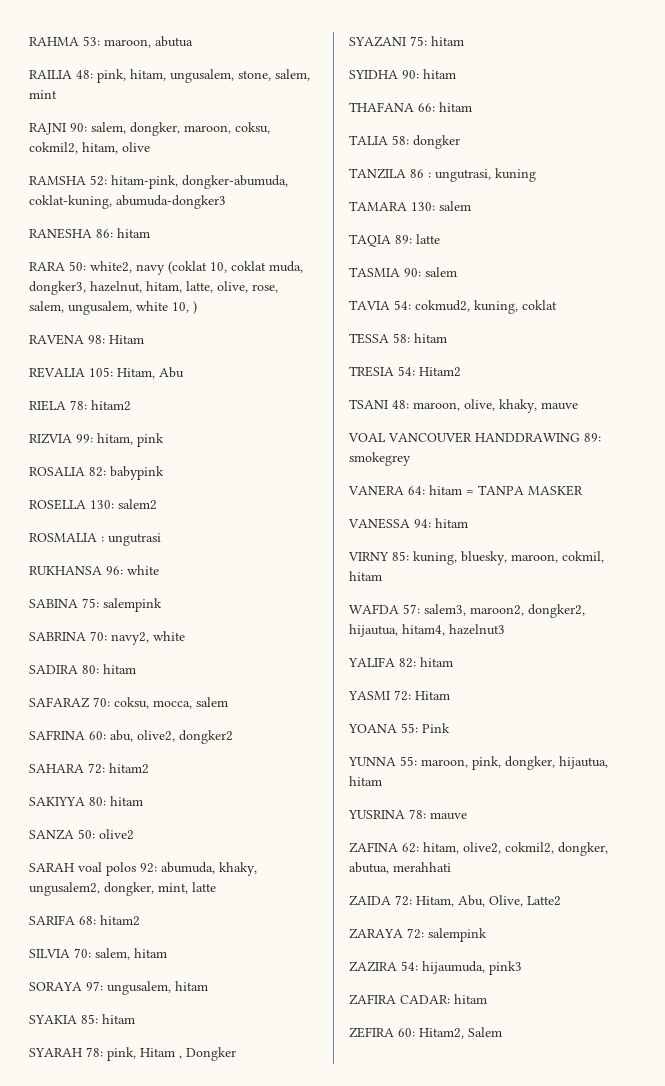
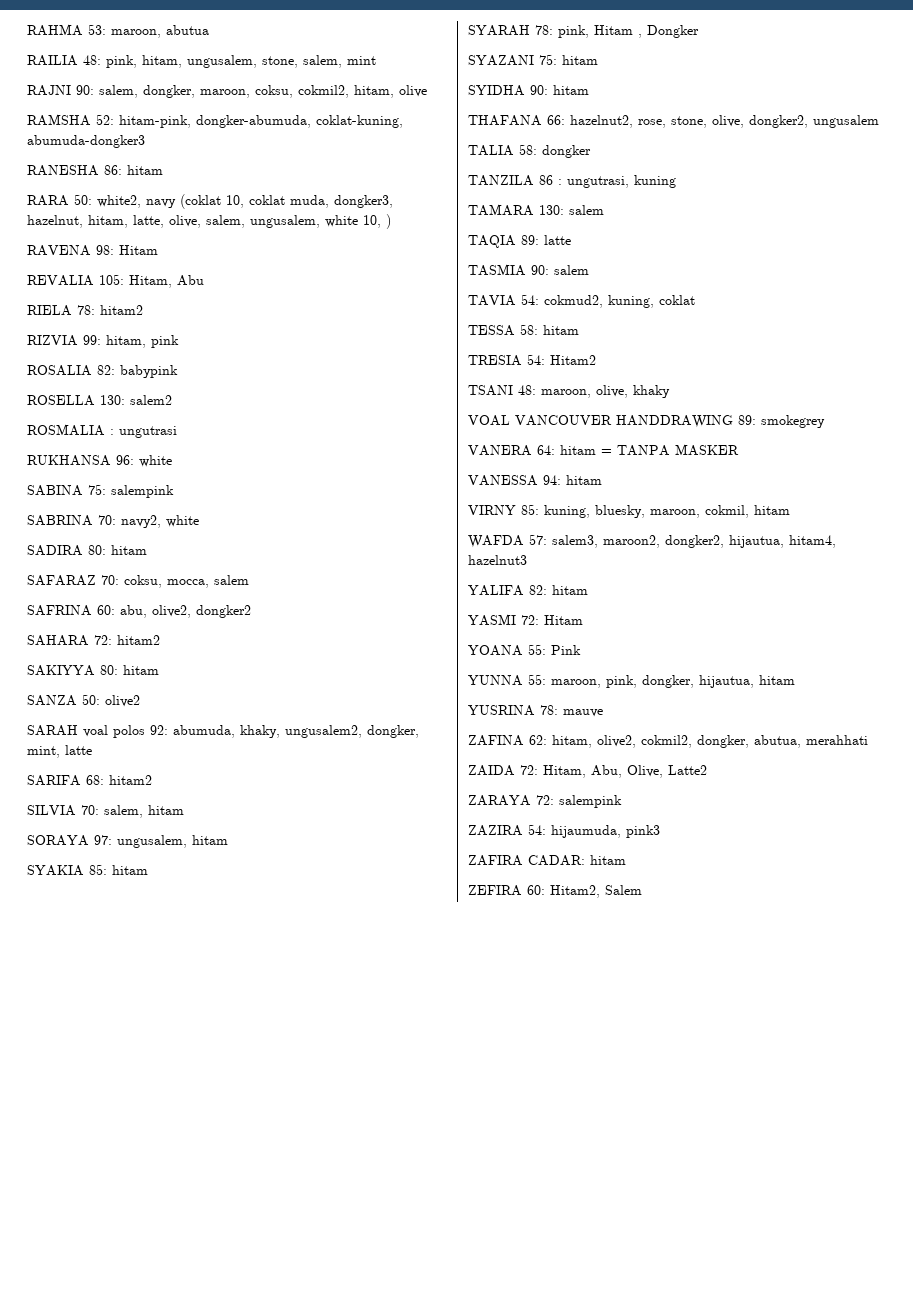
- RARA 50: white2, navy (coklat 10, coklat muda, dongker3, hazelnut, hitam, latte, olive, rose, salem, ungusalem, white 10, )
+ RARA 50: white2, navy (coklat 10, coklat muda, dongker3, hazelnut, hitam, latte, olive, salem, ungusalem, white 10, )
- THAFANA 66: hitam
+ THAFANA 66: hazelnut2, rose, stone, olive, dongker2, ungusalem
- TSANI 48: maroon, olive, khaky, mauve
+ TSANI 48: maroon, olive, khaky

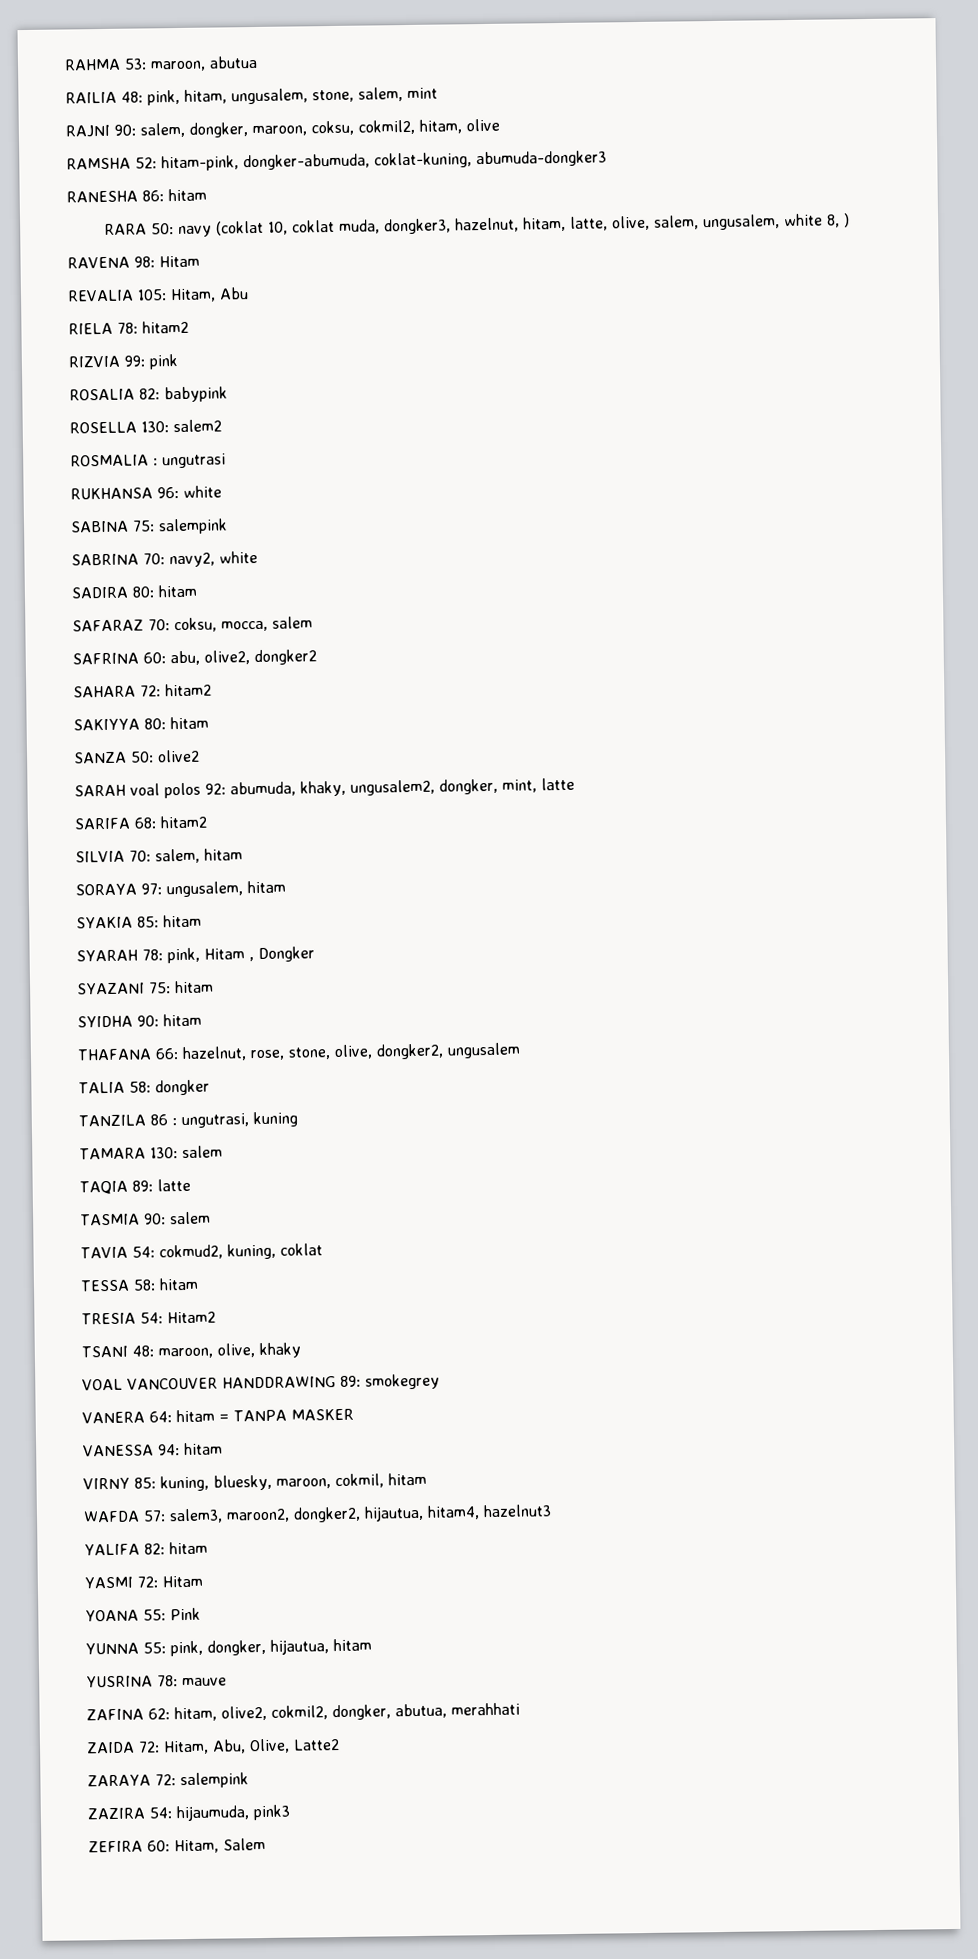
- RARA 50: white2, navy (coklat 10, coklat muda, dongker3, hazelnut, hitam, latte, olive, salem, ungusalem, white 10, )
+ RARA 50: navy (coklat 10, coklat muda, dongker3, hazelnut, hitam, latte, olive, salem, ungusalem, white 8, )
- RIZVIA 99: hitam, pink
+ RIZVIA 99: pink
- THAFANA 66: hazelnut2, rose, stone, olive, dongker2, ungusalem
+ THAFANA 66: hazelnut, rose, stone, olive, dongker2, ungusalem
- YUNNA 55: maroon, pink, dongker, hijautua, hitam
+ YUNNA 55: pink, dongker, hijautua, hitam
- ZAFIRA CADAR: hitam
- ZEFIRA 60: Hitam2, Salem
+ ZEFIRA 60: Hitam, Salem

